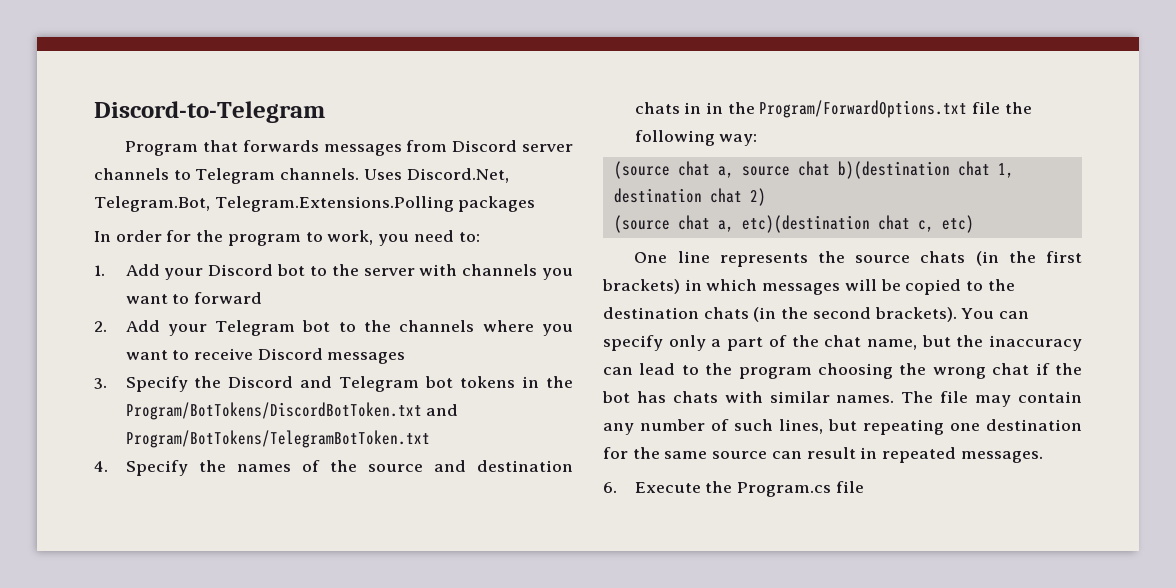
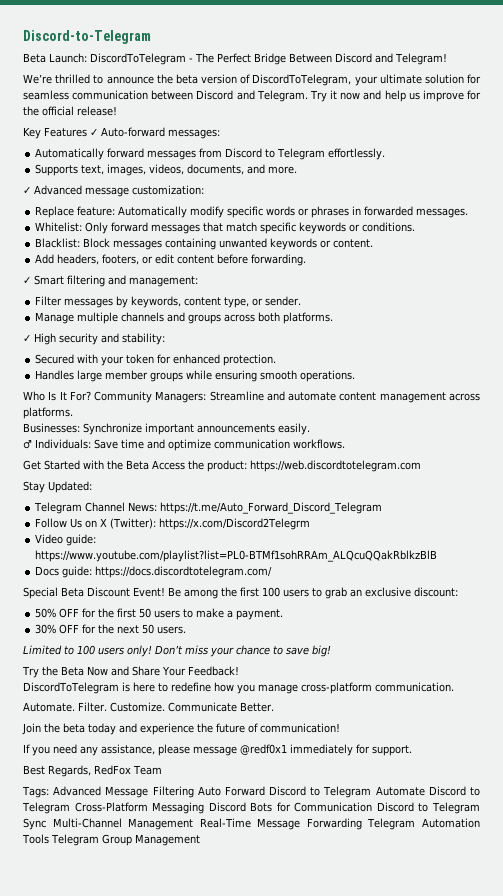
- Program that forwards messages from Discord server channels to Telegram channels. Uses Discord.Net, Telegram.Bot, Telegram.Extensions.Polling packages
- In order for the program to work, you need to:
- 1. Add your Discord bot to the server with channels you want to forward
- 2. Add your Telegram bot to the channels where you want to receive Discord messages
- 3. Specify the Discord and Telegram bot tokens in the Program/BotTokens/DiscordBotToken.txt and Program/BotTokens/TelegramBotToken.txt
- 4. Specify the names of the source and destination chats in in the Program/ForwardOptions.txt file the following way:
- (source chat a, source chat b)(destination chat 1, destination chat 2)
- (source chat a, etc)(destination chat c, etc)
- One line represents the source chats (in the first brackets) in which messages will be copied to the destination chats (in the second brackets). You can specify only a part of the chat name, but the inaccuracy can lead to the program choosing the wrong chat if the bot has chats with similar names. The file may contain any number of such lines, but repeating one destination for the same source can result in repeated messages.
- 6. Execute the Program.cs file
+ Beta Launch: DiscordToTelegram - The Perfect Bridge Between Discord and Telegram!
+ We’re thrilled to announce the beta version of DiscordToTelegram, your ultimate solution for seamless communication between Discord and Telegram. Try it now and help us improve for the official release!
+ Key Features ✓ Auto-forward messages:
+ Automatically forward messages from Discord to Telegram effortlessly.
+ Supports text, images, videos, documents, and more.
+ ✓ Advanced message customization:
+ Replace feature: Automatically modify specific words or phrases in forwarded messages.
+ Whitelist: Only forward messages that match specific keywords or conditions.
+ Blacklist: Block messages containing unwanted keywords or content.
+ Add headers, footers, or edit content before forwarding.
+ ✓ Smart filtering and management:
+ Filter messages by keywords, content type, or sender.
+ Manage multiple channels and groups across both platforms.
+ ✓ High security and stability:
+ Secured with your token for enhanced protection.
+ Handles large member groups while ensuring smooth operations.
+ Who Is It For? Community Managers: Streamline and automate content management across platforms.
+ Businesses: Synchronize important announcements easily.
+ ♂ Individuals: Save time and optimize communication workflows.
+ Get Started with the Beta Access the product: https://web.discordtotelegram.com
+ Stay Updated:
+ Telegram Channel News: https://t.me/Auto_Forward_Discord_Telegram
+ Follow Us on X (Twitter): https://x.com/Discord2Telegrm
+ Video guide: https://www.youtube.com/playlist?list=PL0-BTMf1sohRRAm_ALQcuQQakRblkzBlB
+ Docs guide: https://docs.discordtotelegram.com/
+ Special Beta Discount Event! Be among the first 100 users to grab an exclusive discount:
+ 50% OFF for the first 50 users to make a payment.
+ 30% OFF for the next 50 users.
+ Limited to 100 users only! Don’t miss your chance to save big!
+ Try the Beta Now and Share Your Feedback!
+ DiscordToTelegram is here to redefine how you manage cross-platform communication.
+ Automate. Filter. Customize. Communicate Better.
+ Join the beta today and experience the future of communication!
+ If you need any assistance, please message @redf0x1 immediately for support.
+ Best Regards, RedFox Team
+ Tags: Advanced Message Filtering Auto Forward Discord to Telegram Automate Discord to Telegram Cross-Platform Messaging Discord Bots for Communication Discord to Telegram Sync Multi-Channel Management Real-Time Message Forwarding Telegram Automation Tools Telegram Group Management

